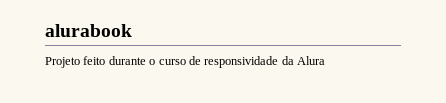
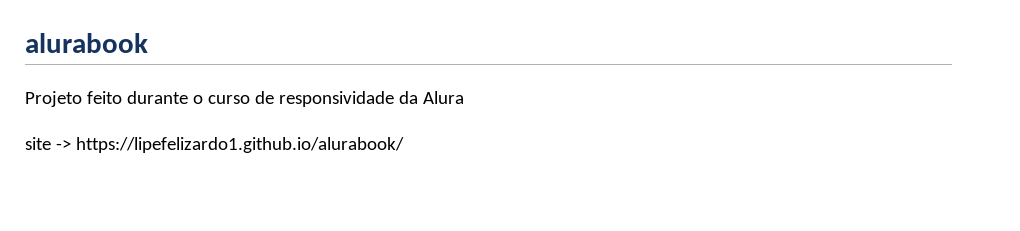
+ site -> https://lipefelizardo1.github.io/alurabook/

